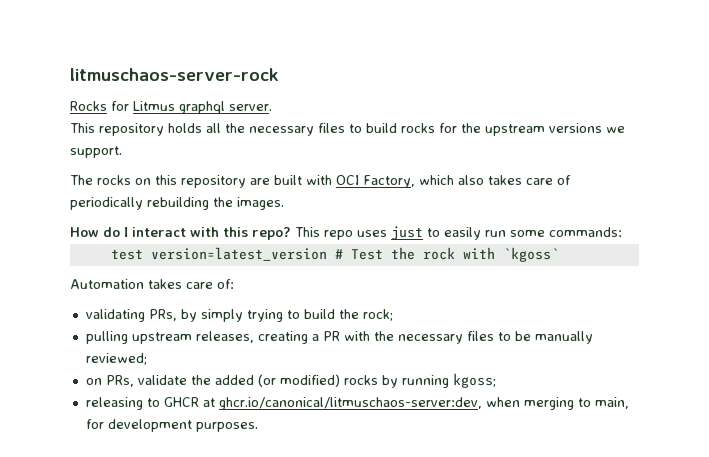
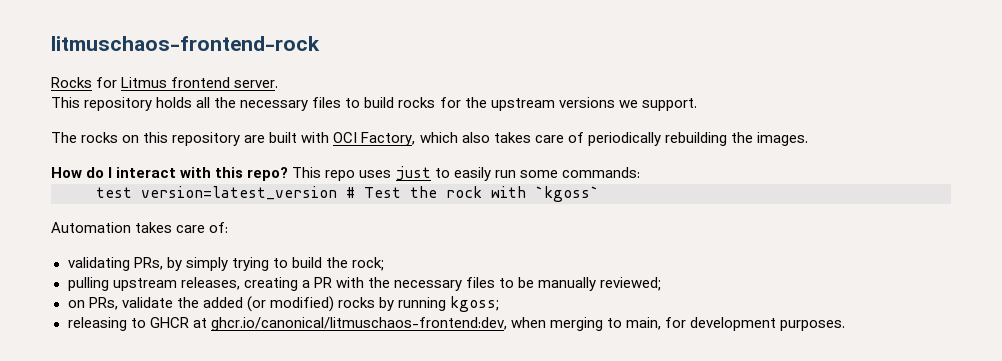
- litmuschaos-server-rock
+ litmuschaos-frontend-rock
- Rocks for Litmus graphql server.
+ Rocks for Litmus frontend server.
- releasing to GHCR at ghcr.io/canonical/litmuschaos-server:dev, when merging to main, for development purposes.
+ releasing to GHCR at ghcr.io/canonical/litmuschaos-frontend:dev, when merging to main, for development purposes.

